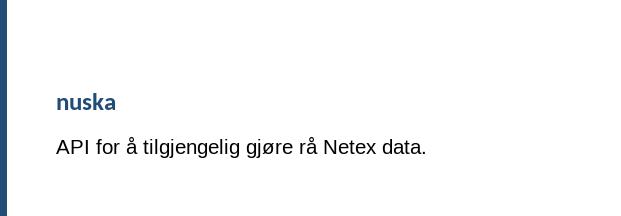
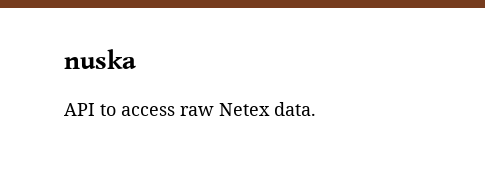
- API for å tilgjengelig gjøre rå Netex data.
+ API to access raw Netex data.

